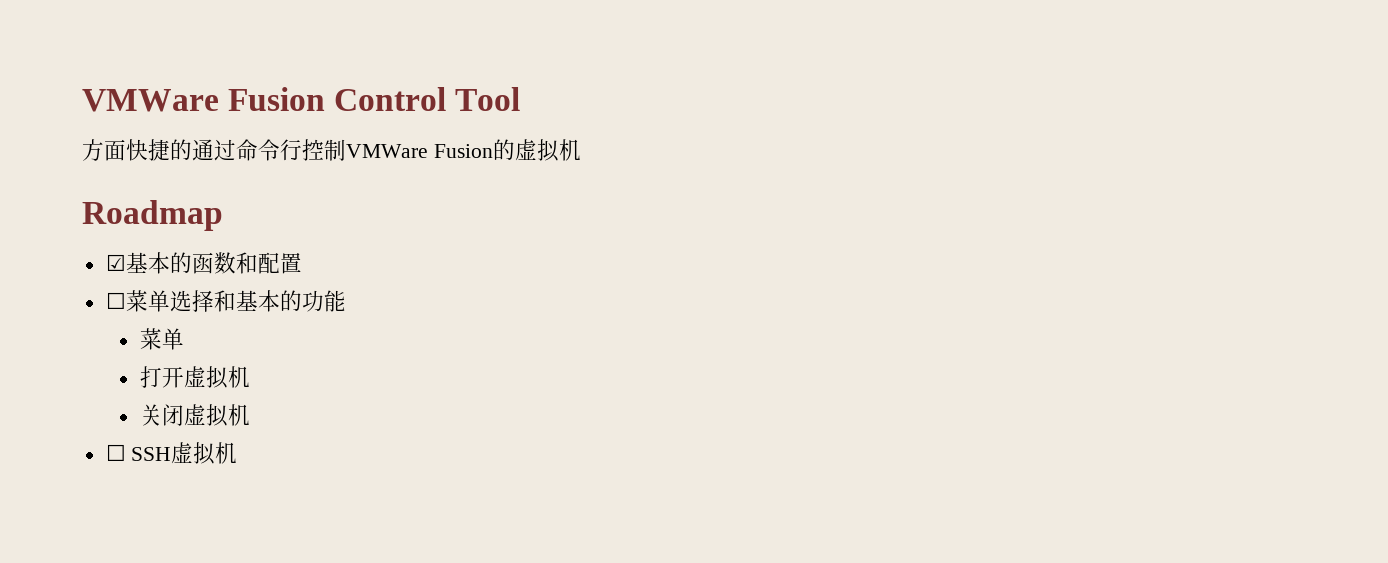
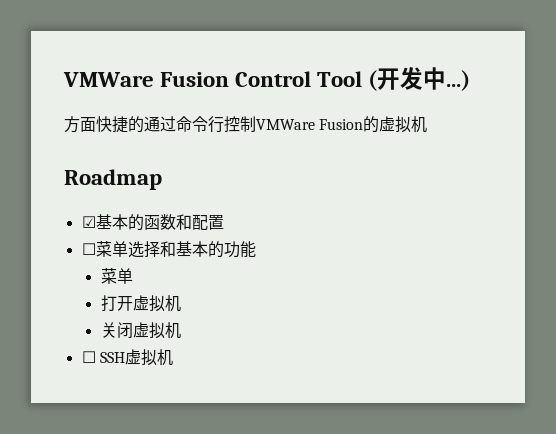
- VMWare Fusion Control Tool
+ VMWare Fusion Control Tool (开发中...)

